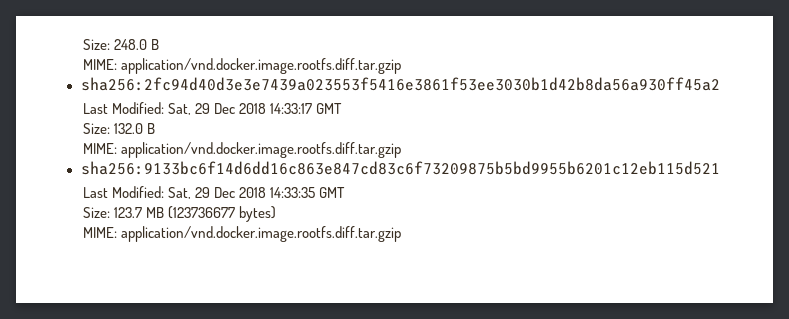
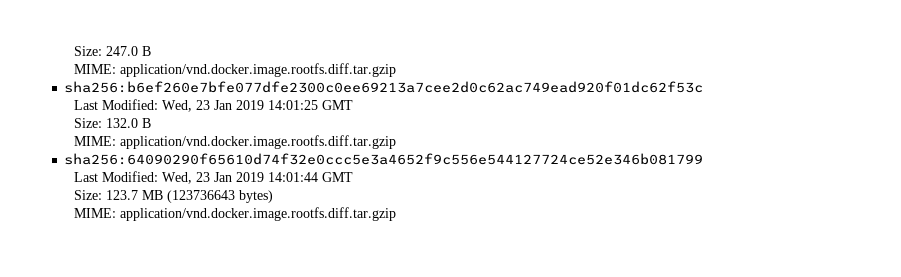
- Size: 248.0 B
+ Size: 247.0 B
  MIME: application/vnd.docker.image.rootfs.diff.tar.gzip
- sha256:2fc94d40d3e3e7439a023553f5416e3861f53ee3030b1d42b8da56a930ff45a2
- Last Modified: Sat, 29 Dec 2018 14:33:17 GMT
+ sha256:b6ef260e7bfe077dfe2300c0ee69213a7cee2d0c62ac749ead920f01dc62f53c
+ Last Modified: Wed, 23 Jan 2019 14:01:25 GMT
- sha256:9133bc6f14d6dd16c863e847cd83c6f73209875b5bd9955b6201c12eb115d521
- Last Modified: Sat, 29 Dec 2018 14:33:35 GMT
+ sha256:64090290f65610d74f32e0ccc5e3a4652f9c556e544127724ce52e346b081799
+ Last Modified: Wed, 23 Jan 2019 14:01:44 GMT
- Size: 123.7 MB (123736677 bytes)
+ Size: 123.7 MB (123736643 bytes)

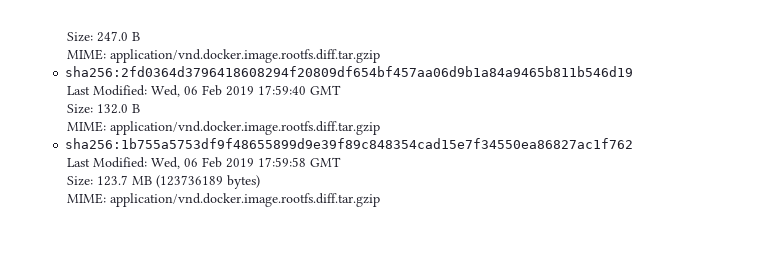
- sha256:b6ef260e7bfe077dfe2300c0ee69213a7cee2d0c62ac749ead920f01dc62f53c
- Last Modified: Wed, 23 Jan 2019 14:01:25 GMT
+ sha256:2fd0364d3796418608294f20809df654bf457aa06d9b1a84a9465b811b546d19
+ Last Modified: Wed, 06 Feb 2019 17:59:40 GMT
- sha256:64090290f65610d74f32e0ccc5e3a4652f9c556e544127724ce52e346b081799
- Last Modified: Wed, 23 Jan 2019 14:01:44 GMT
+ sha256:1b755a5753df9f48655899d9e39f89c848354cad15e7f34550ea86827ac1f762
+ Last Modified: Wed, 06 Feb 2019 17:59:58 GMT
- Size: 123.7 MB (123736643 bytes)
+ Size: 123.7 MB (123736189 bytes)

